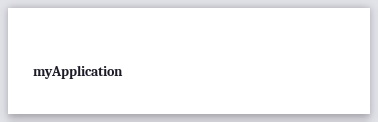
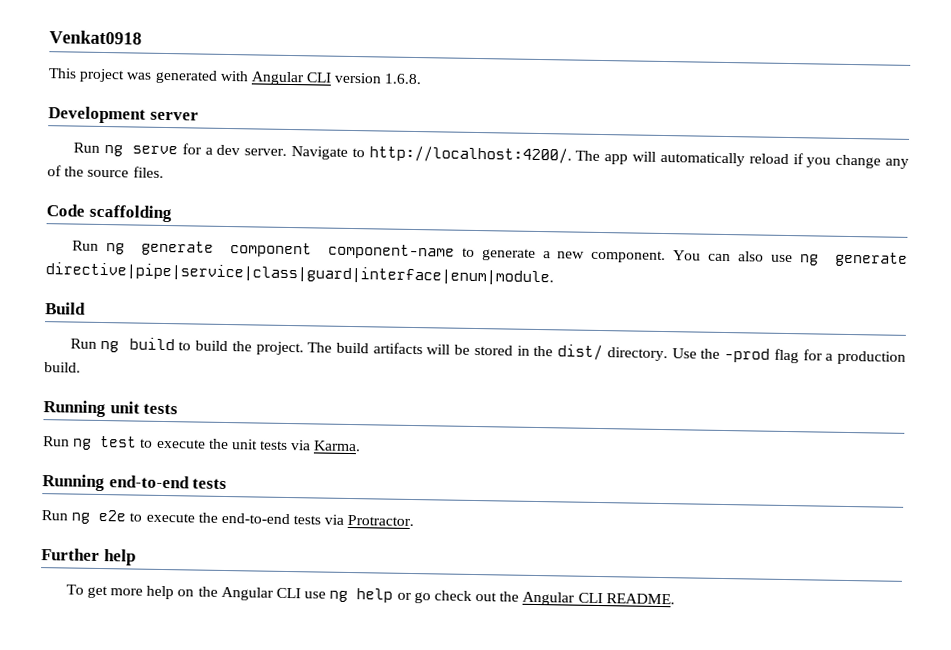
- myApplication
+ Venkat0918
+ This project was generated with Angular CLI version 1.6.8.
+ Development server
+ Run ng serve for a dev server. Navigate to http://localhost:4200/. The app will automatically reload if you change any of the source files.
+ Code scaffolding
+ Run ng generate component component-name to generate a new component. You can also use ng generate directive|pipe|service|class|guard|interface|enum|module.
+ Build
+ Run ng build to build the project. The build artifacts will be stored in the dist/ directory. Use the -prod flag for a production build.
+ Running unit tests
+ Run ng test to execute the unit tests via Karma.
+ Running end-to-end tests
+ Run ng e2e to execute the end-to-end tests via Protractor.
+ Further help
+ To get more help on the Angular CLI use ng help or go check out the Angular CLI README.

